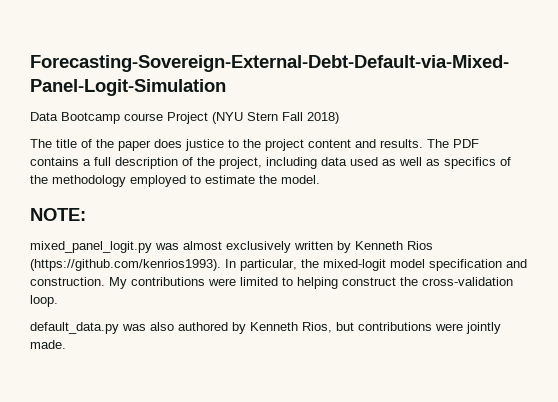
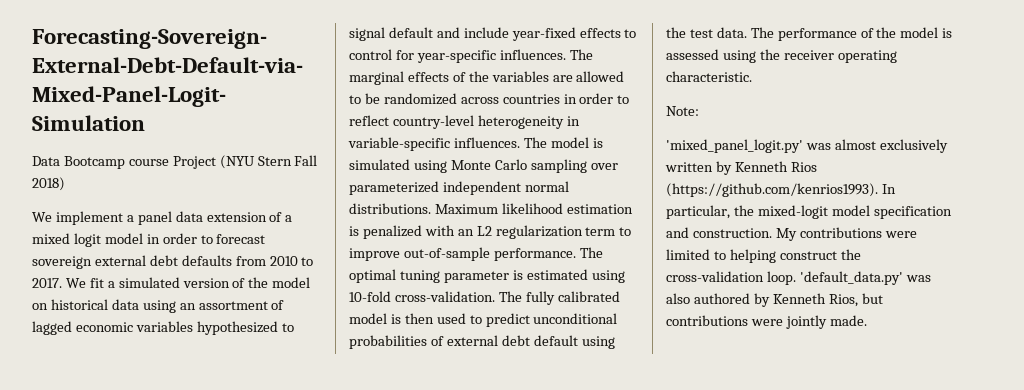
- The title of the paper does justice to the project content and results. The PDF contains a full description of the project, including data used as well as specifics of the methodology employed to estimate the model.
- NOTE:
- mixed_panel_logit.py was almost exclusively written by Kenneth Rios (https://github.com/kenrios1993). In particular, the mixed-logit model specification and construction.
+ We implement a panel data extension of a mixed logit model in order to forecast sovereign external debt defaults from 2010 to 2017. We fit a simulated version of the model on historical data using an assortment of lagged economic variables hypothesized to signal default and include year-fixed effects to control for year-specific influences. The marginal effects of the variables are allowed to be randomized across countries in order to reflect country-level heterogeneity in variable-specific influences. The model is simulated using Monte Carlo sampling over parameterized independent normal distributions. Maximum likelihood estimation is penalized with an L2 regularization term to improve out-of-sample performance. The optimal tuning parameter is estimated using 10-fold cross-validation. The fully calibrated model is then used to predict unconditional probabilities of external debt default using the test data. The performance of the model is assessed using the receiver operating characteristic.
+ Note:
+ 'mixed_panel_logit.py' was almost exclusively written by Kenneth Rios (https://github.com/kenrios1993). In particular, the mixed-logit model specification and construction.
- My contributions were limited to helping construct the cross-validation loop.
- default_data.py was also authored by Kenneth Rios, but contributions were jointly made.
+ My contributions were limited to helping construct the cross-validation loop. 'default_data.py' was also authored by Kenneth Rios, but contributions were jointly made.

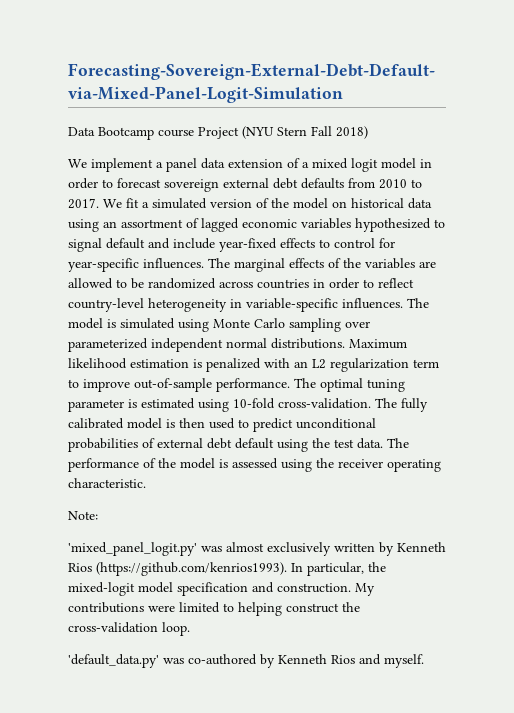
- My contributions were limited to helping construct the cross-validation loop. 'default_data.py' was also authored by Kenneth Rios, but contributions were jointly made.
+ My contributions were limited to helping construct the cross-validation loop.
+ 'default_data.py' was co-authored by Kenneth Rios and myself.

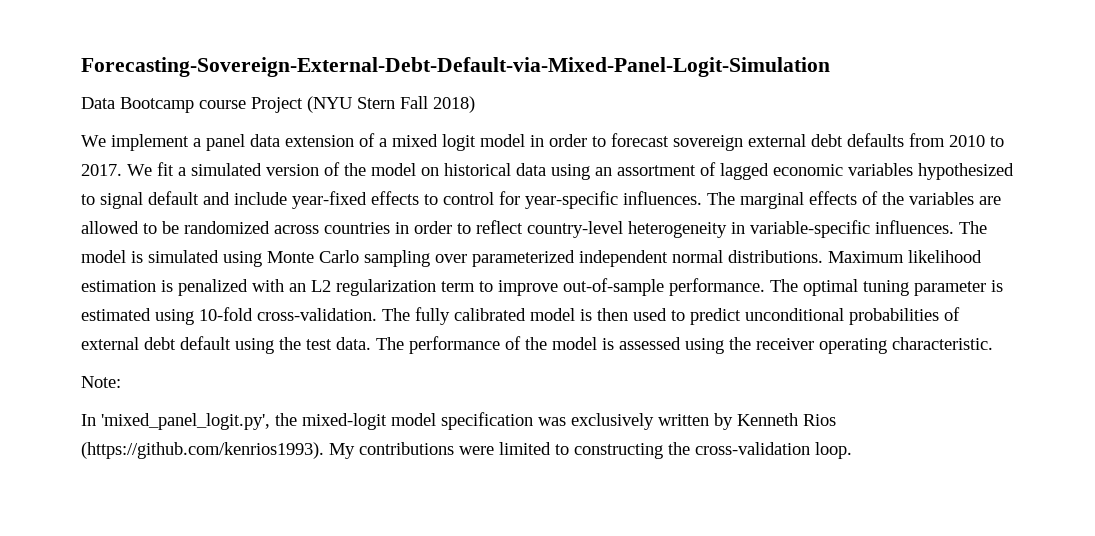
- 'mixed_panel_logit.py' was almost exclusively written by Kenneth Rios (https://github.com/kenrios1993). In particular, the mixed-logit model specification and construction. My contributions were limited to helping construct the cross-validation loop.
+ In 'mixed_panel_logit.py', the mixed-logit model specification was exclusively written by Kenneth Rios (https://github.com/kenrios1993). My contributions were limited to constructing the cross-validation loop.
- 'default_data.py' was co-authored by Kenneth Rios and myself.

